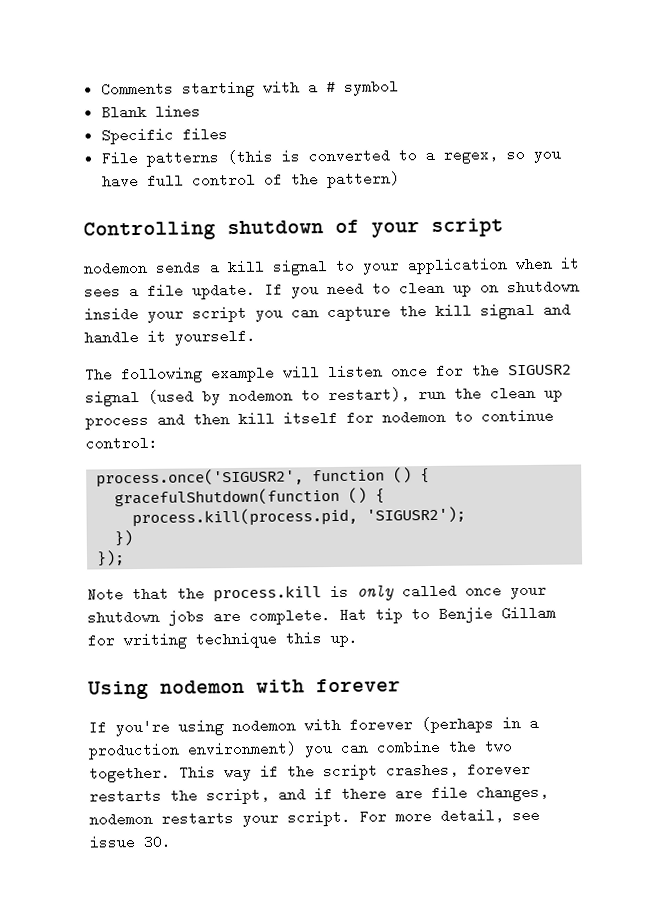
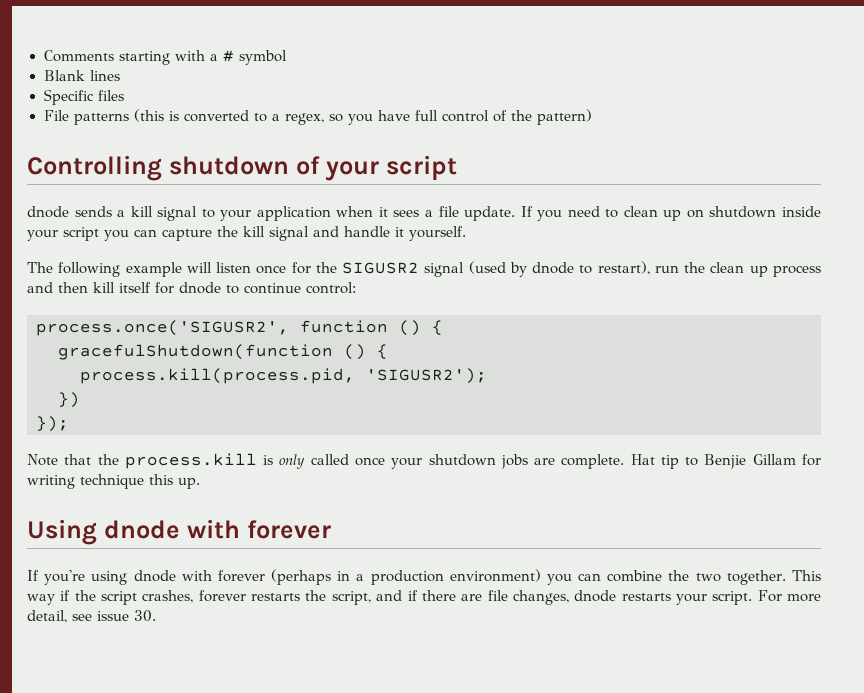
- nodemon sends a kill signal to your application when it sees a file update.
+ dnode sends a kill signal to your application when it sees a file update.
- The following example will listen once for the SIGUSR2 signal (used by nodemon to restart), run the clean up process and then kill itself for nodemon to continue control:
+ The following example will listen once for the SIGUSR2 signal (used by dnode to restart), run the clean up process and then kill itself for dnode to continue control:
- Using nodemon with forever
+ Using dnode with forever
- If you're using nodemon with forever (perhaps in a production environment) you can combine the two together.
+ If you're using dnode with forever (perhaps in a production environment) you can combine the two together.
- This way if the script crashes, forever restarts the script, and if there are file changes, nodemon restarts your script.
+ This way if the script crashes, forever restarts the script, and if there are file changes, dnode restarts your script.

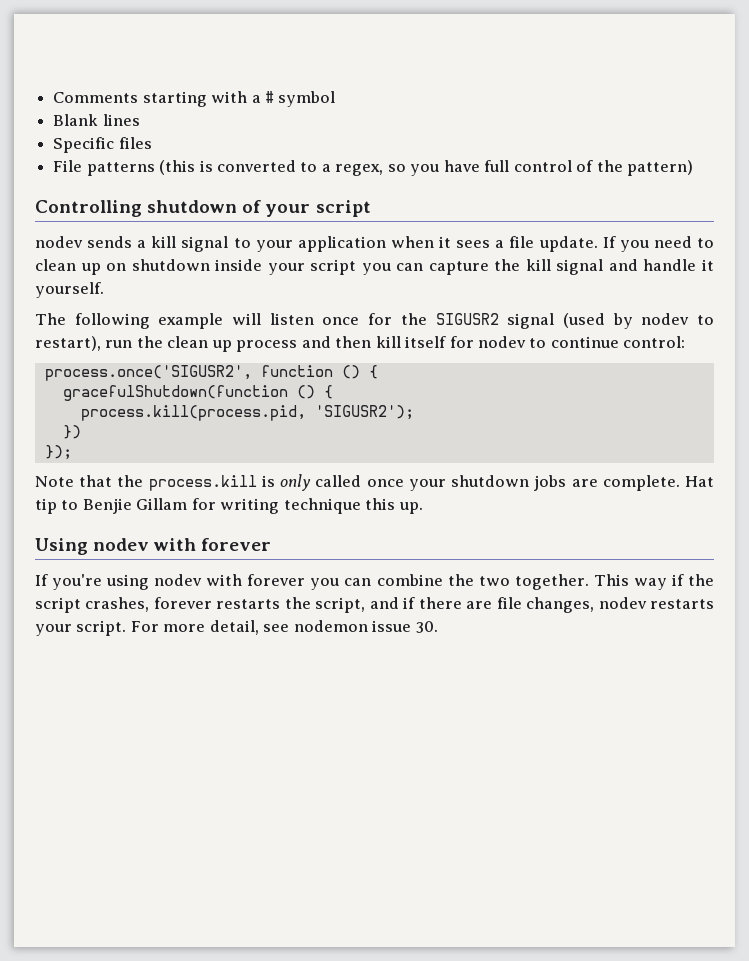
- dnode sends a kill signal to your application when it sees a file update.
+ nodev sends a kill signal to your application when it sees a file update.
- The following example will listen once for the SIGUSR2 signal (used by dnode to restart), run the clean up process and then kill itself for dnode to continue control:
+ The following example will listen once for the SIGUSR2 signal (used by nodev to restart), run the clean up process and then kill itself for nodev to continue control:
- Using dnode with forever
+ Using nodev with forever
- If you're using dnode with forever (perhaps in a production environment) you can combine the two together.
+ If you're using nodev with forever you can combine the two together.
- This way if the script crashes, forever restarts the script, and if there are file changes, dnode restarts your script.
+ This way if the script crashes, forever restarts the script, and if there are file changes, nodev restarts your script.
- For more detail, see issue 30.
+ For more detail, see nodemon issue 30.

